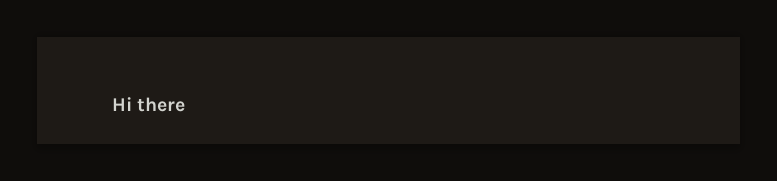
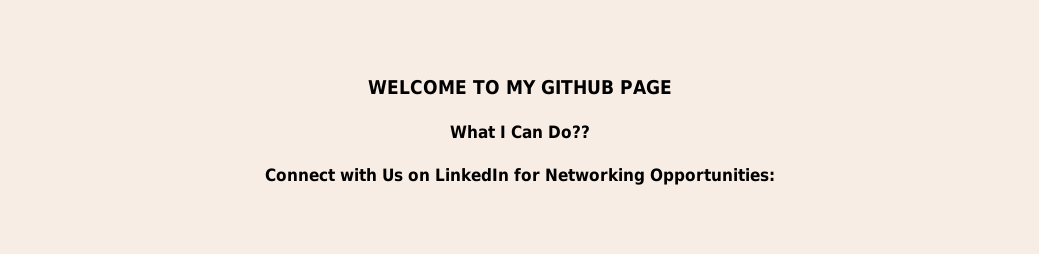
- Hi there
+ WELCOME TO MY GITHUB PAGE
+ What I Can Do??
+ Connect with Us on LinkedIn for Networking Opportunities:

